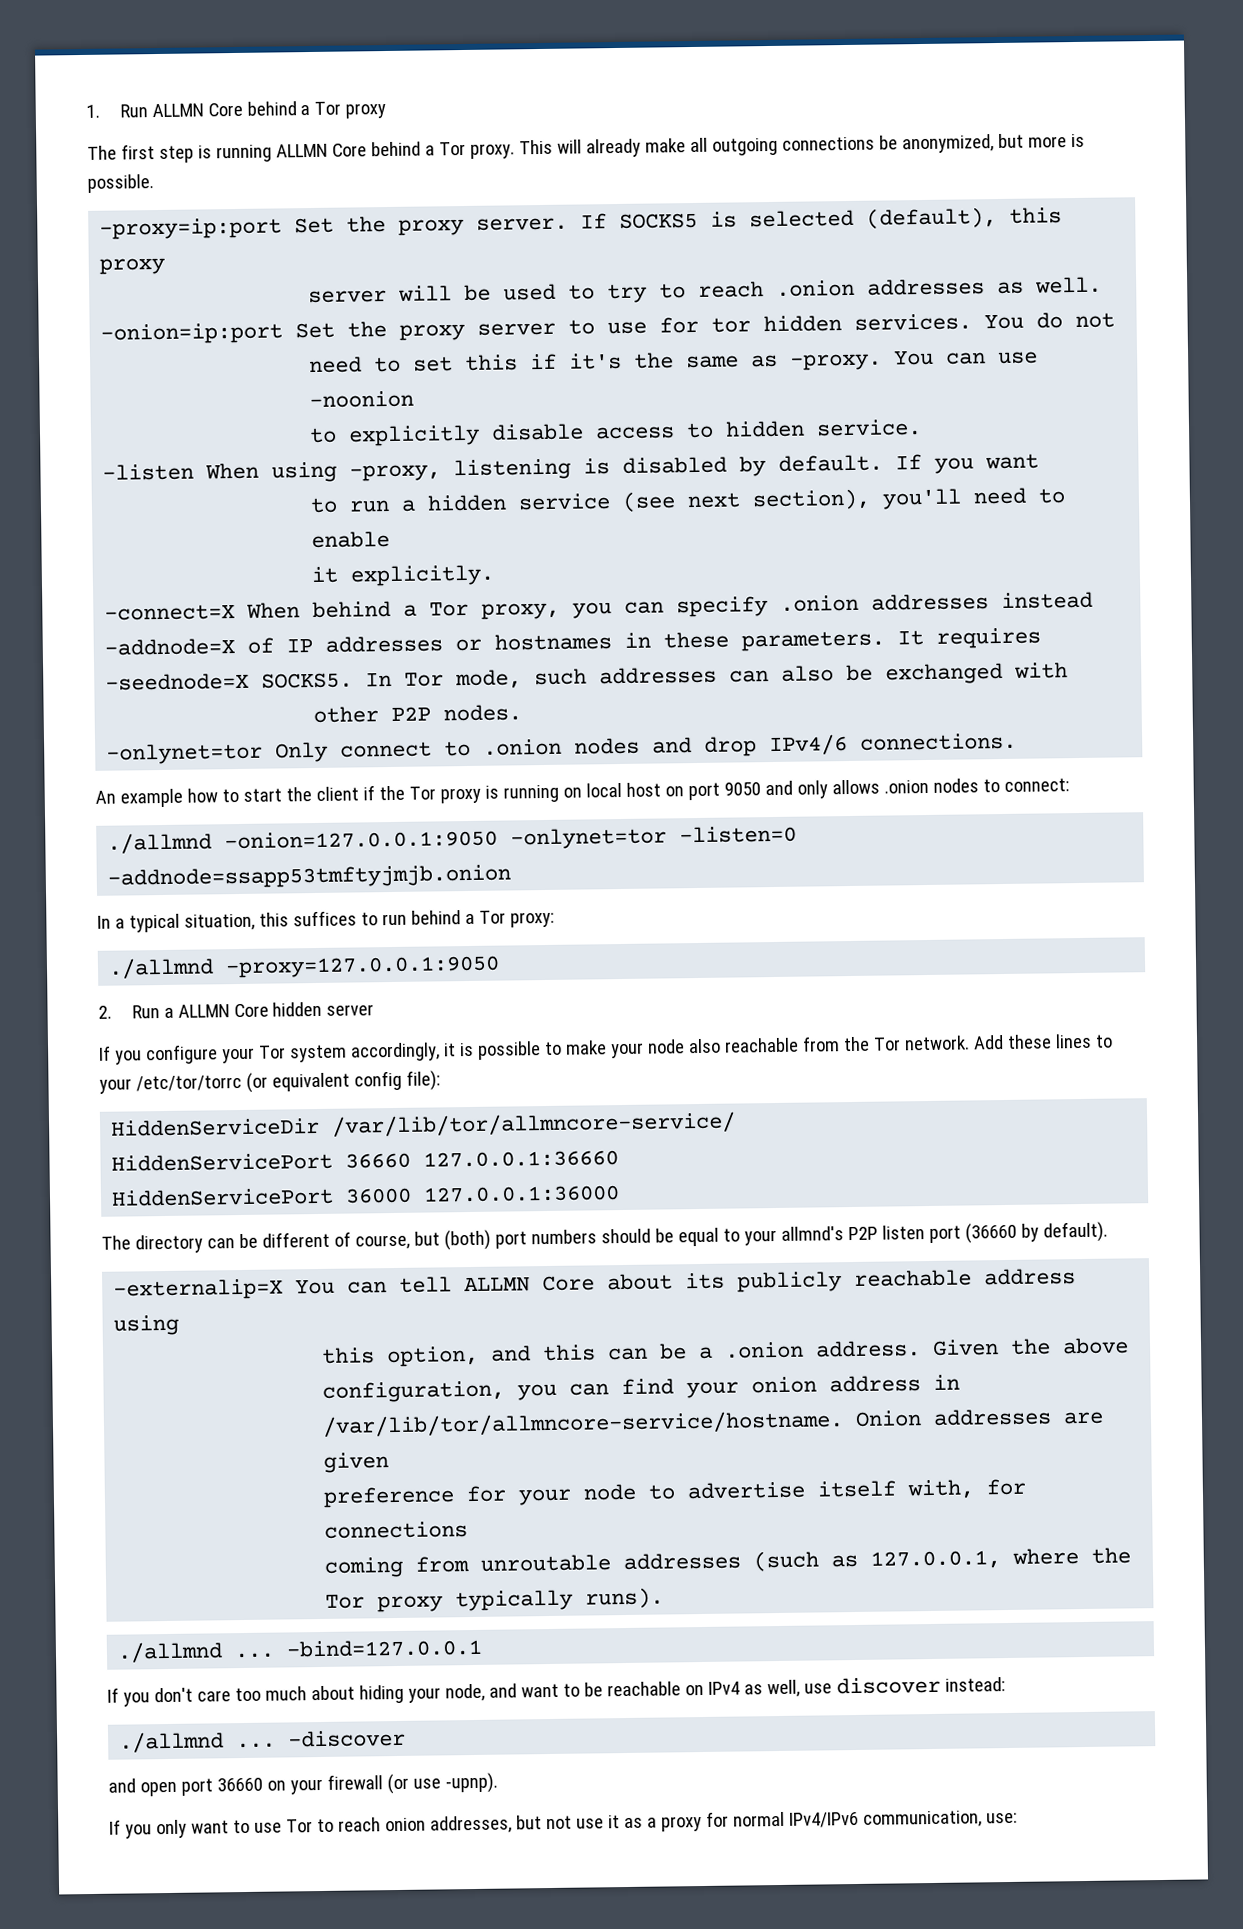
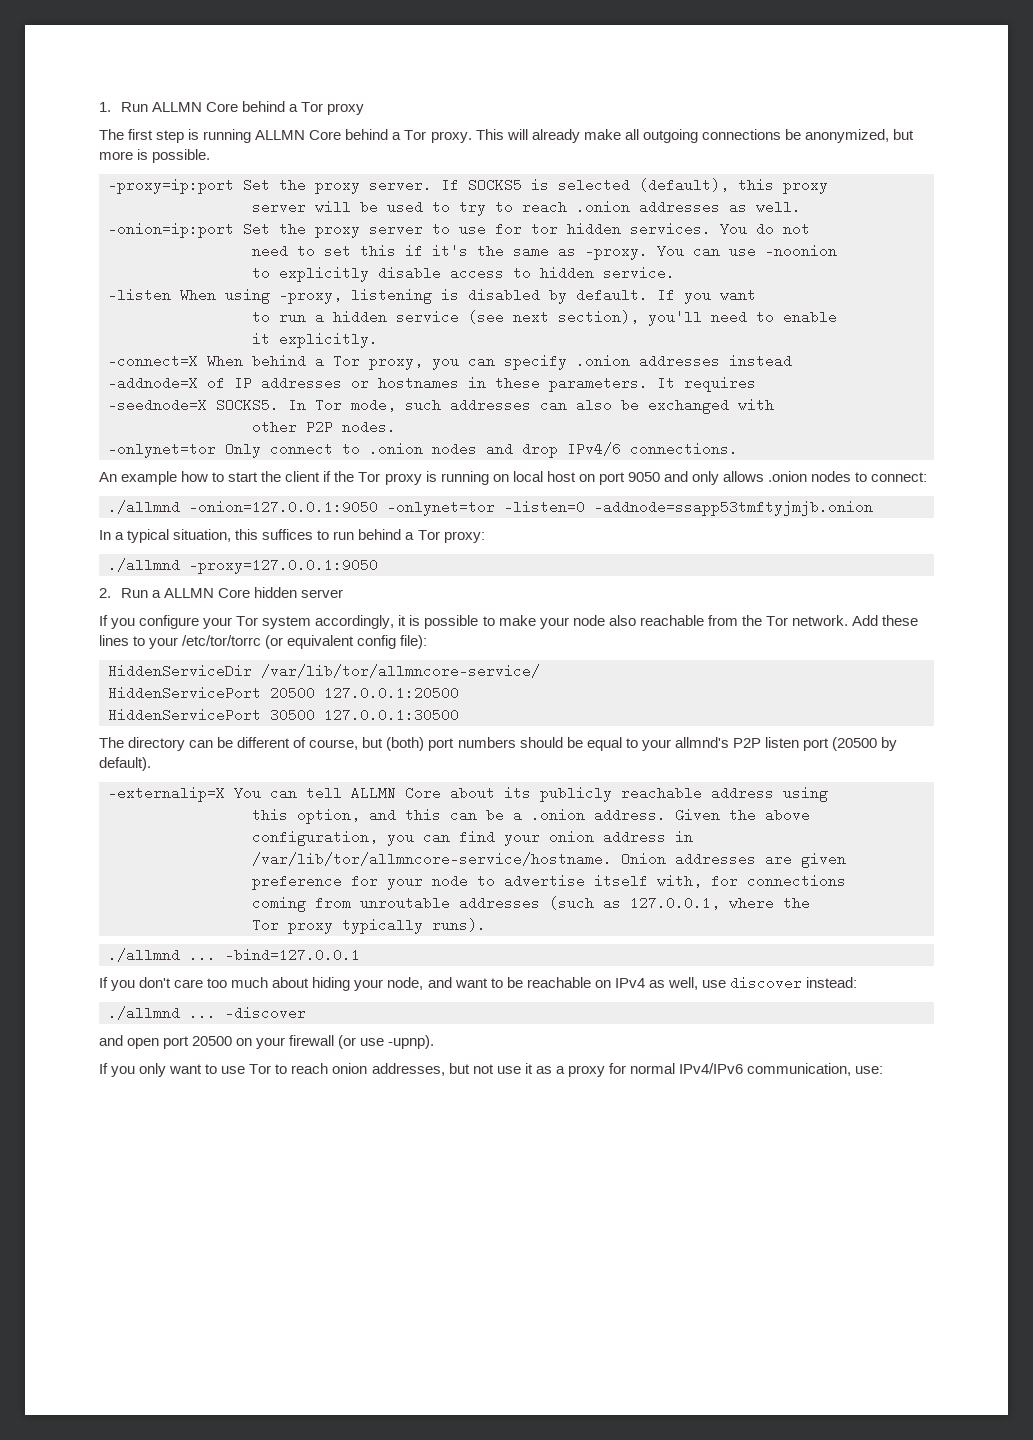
- HiddenServicePort 36660 127.0.0.1:36660
- HiddenServicePort 36000 127.0.0.1:36000
+ HiddenServicePort 20500 127.0.0.1:20500
+ HiddenServicePort 30500 127.0.0.1:30500
- The directory can be different of course, but (both) port numbers should be equal to your allmnd's P2P listen port (36660 by default).
+ The directory can be different of course, but (both) port numbers should be equal to your allmnd's P2P listen port (20500 by default).
- and open port 36660 on your firewall (or use -upnp).
+ and open port 20500 on your firewall (or use -upnp).

